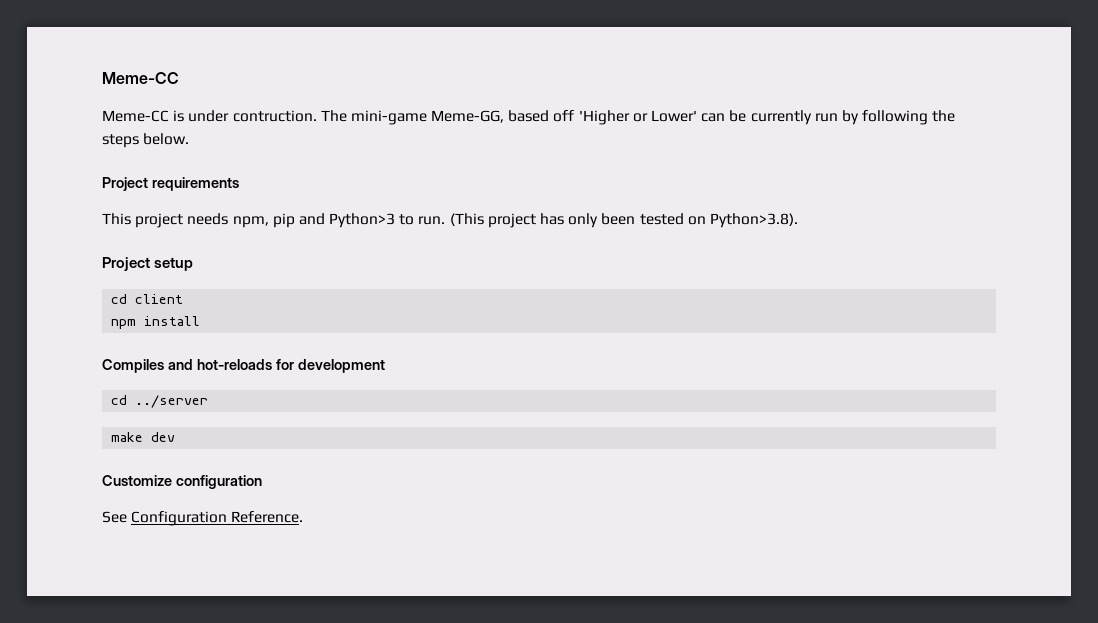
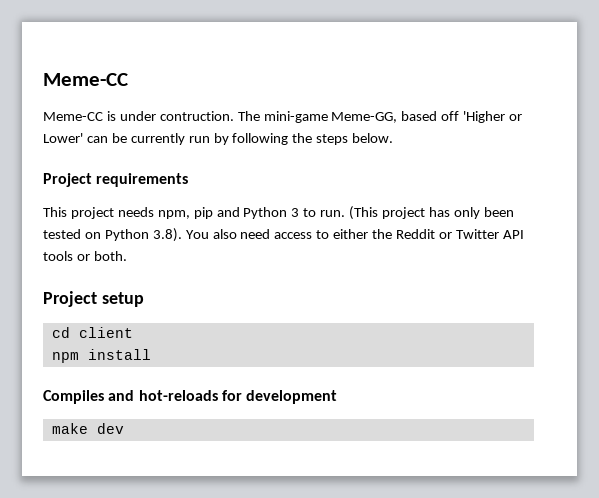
- This project needs npm, pip and Python>3 to run.
+ This project needs npm, pip and Python 3 to run.
- (This project has only been tested on Python>3.8).
+ (This project has only been tested on Python 3.8). You also need access to either the Reddit or Twitter API tools or both.
- cd ../server
- Customize configuration
- See Configuration Reference.

